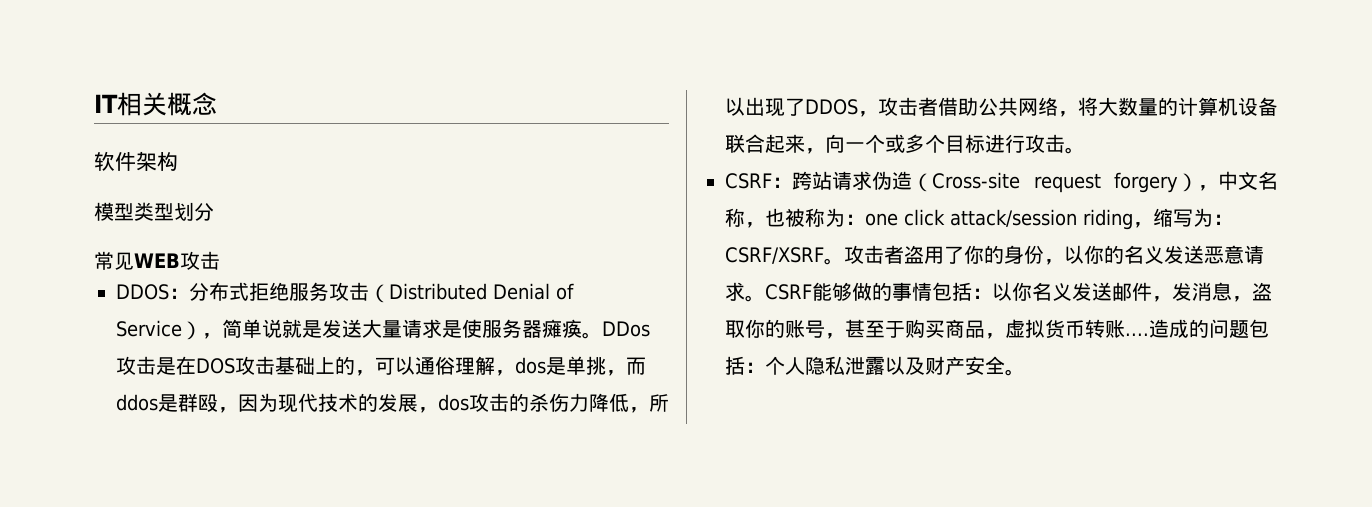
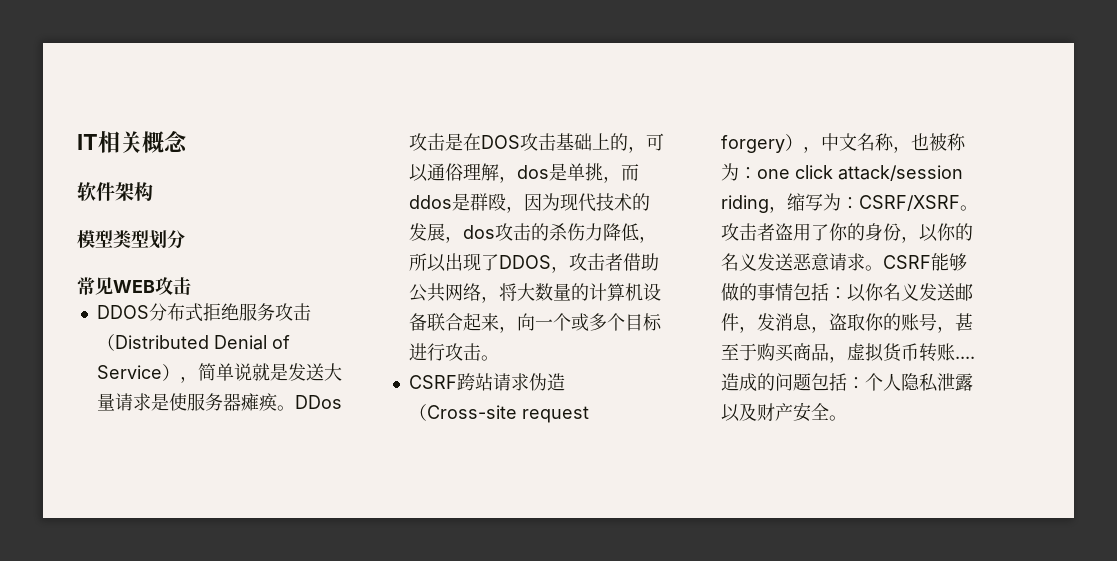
- DDOS：分布式拒绝服务攻击（Distributed Denial of Service），简单说就是发送大量请求是使服务器瘫痪。
+ DDOS分布式拒绝服务攻击（Distributed Denial of Service），简单说就是发送大量请求是使服务器瘫痪。
- CSRF：跨站请求伪造（Cross-site request forgery），中文名称，也被称为：one click attack/session riding，缩写为：CSRF/XSRF。
+ CSRF跨站请求伪造（Cross-site request forgery），中文名称，也被称为：one click attack/session riding，缩写为：CSRF/XSRF。

